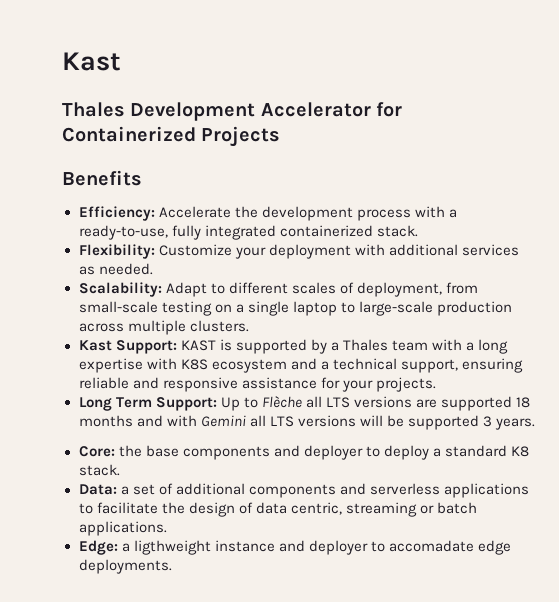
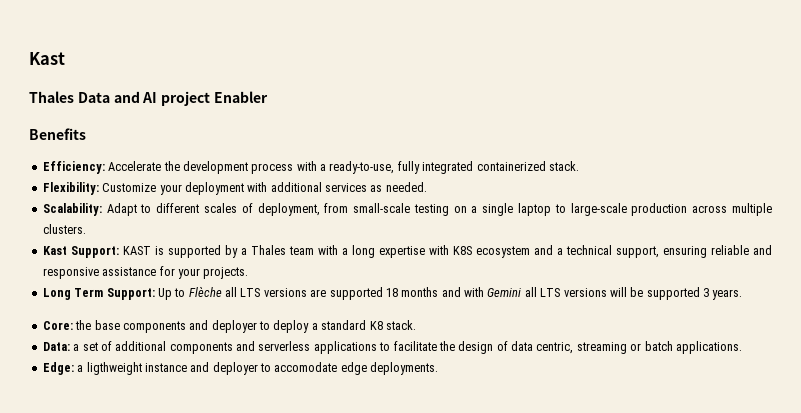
- Thales Development Accelerator for Containerized Projects
+ Thales Data and AI project Enabler
- Edge: a ligthweight instance and deployer to accomadate edge deployments.
+ Edge: a ligthweight instance and deployer to accomodate edge deployments.

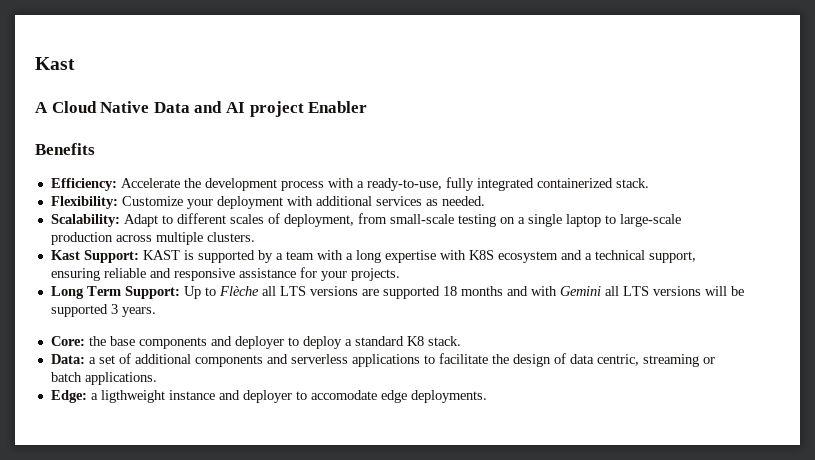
- Thales Data and AI project Enabler
+ A Cloud Native Data and AI project Enabler
- Kast Support: KAST is supported by a Thales team with a long expertise with K8S ecosystem and a technical support, ensuring reliable and responsive assistance for your projects.
+ Kast Support: KAST is supported by a team with a long expertise with K8S ecosystem and a technical support, ensuring reliable and responsive assistance for your projects.

